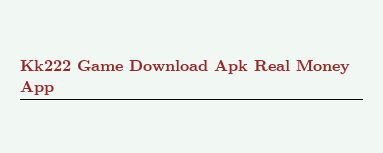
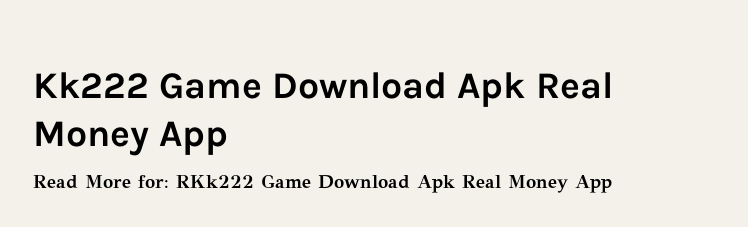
+ Read More for: RKk222 Game Download Apk Real Money App

